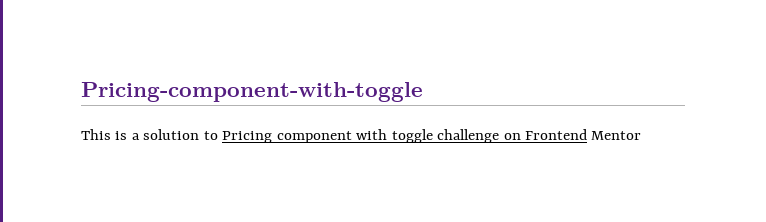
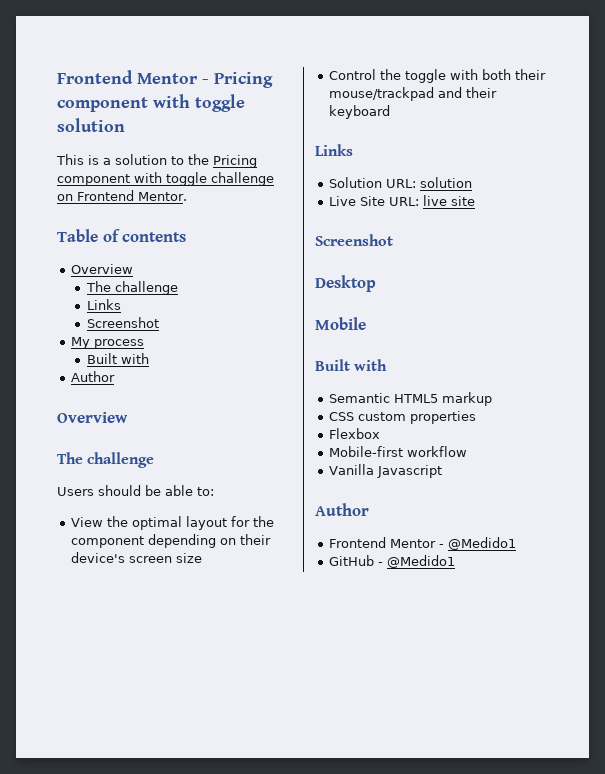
- Pricing-component-with-toggle
+ Frontend Mentor - Pricing component with toggle solution
- This is a solution to Pricing component with toggle challenge on Frontend Mentor
+ This is a solution to the Pricing component with toggle challenge on Frontend Mentor.
+ Table of contents
+ Overview
+ The challenge
+ Links
+ Screenshot
+ My process
+ Built with
+ Author
+ Overview
+ The challenge
+ Users should be able to:
+ View the optimal layout for the component depending on their device's screen size
+ Control the toggle with both their mouse/trackpad and their keyboard
+ Links
+ Solution URL: solution
+ Live Site URL: live site
+ Screenshot
+ Desktop
+ Mobile
+ Built with
+ Semantic HTML5 markup
+ CSS custom properties
+ Flexbox
+ Mobile-first workflow
+ Vanilla Javascript
+ Author
+ Frontend Mentor - @Medido1
+ GitHub - @Medido1

